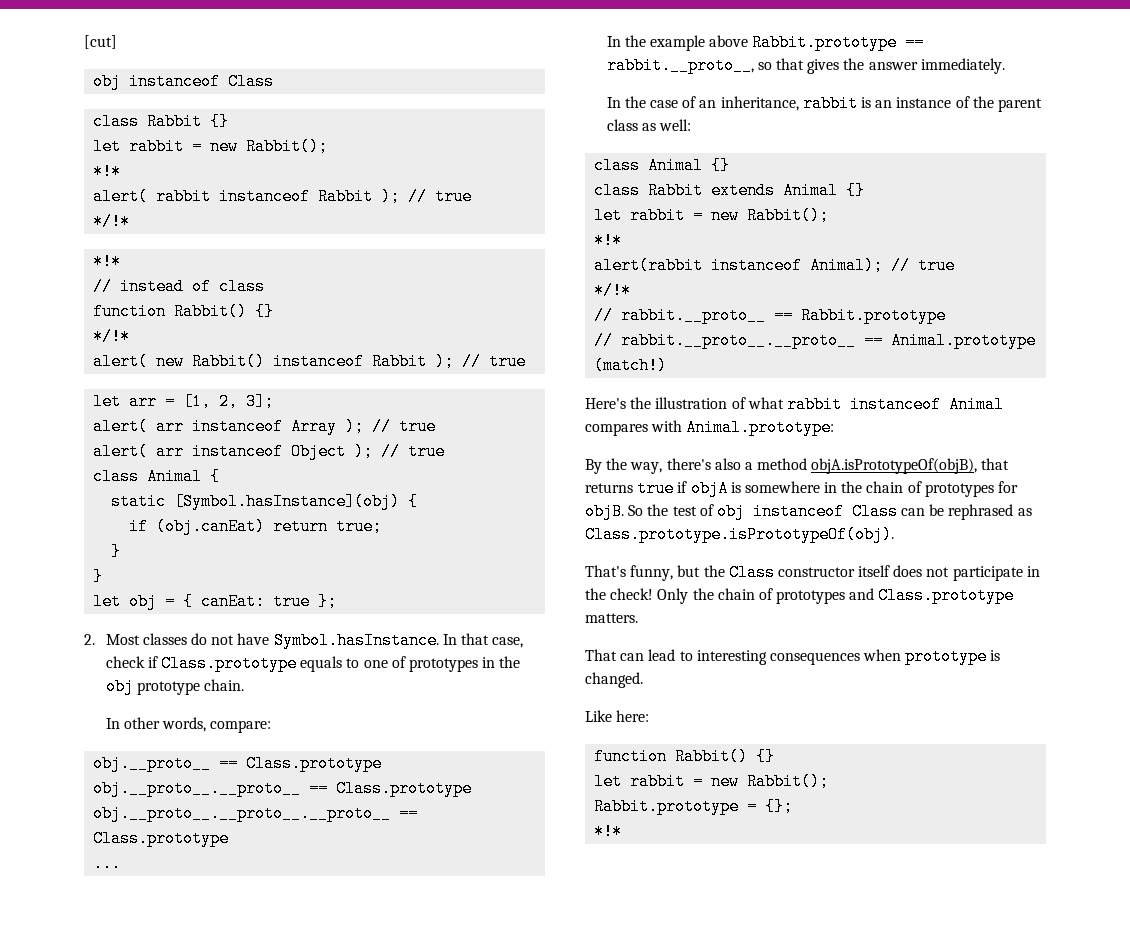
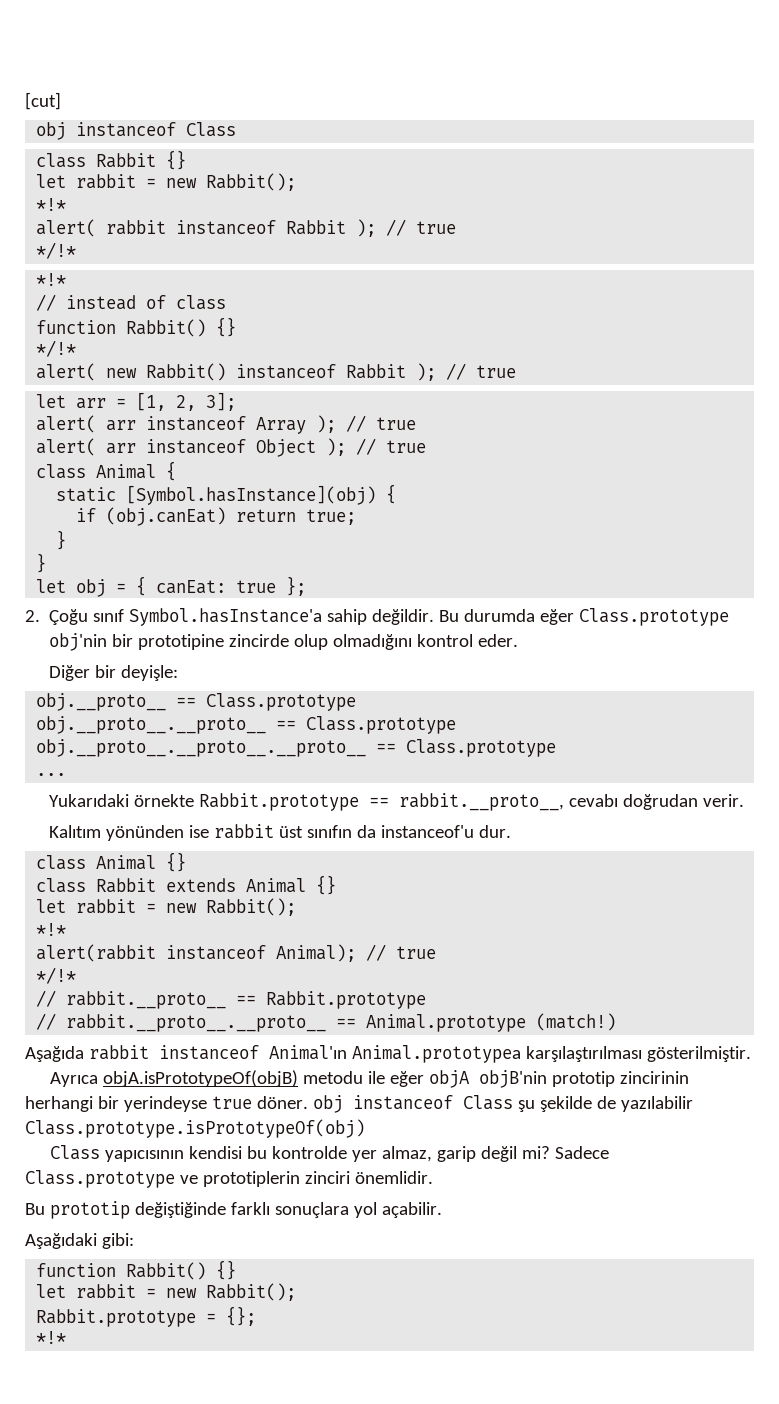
- 2. Most classes do not have Symbol.hasInstance. In that case, check if Class.prototype equals to one of prototypes in the obj prototype chain.
- In other words, compare:
+ 2. Çoğu sınıf Symbol.hasInstance'a sahip değildir. Bu durumda eğer Class.prototype obj'nin bir prototipine zincirde olup olmadığını kontrol eder.
+ Diğer bir deyişle:
- In the example above Rabbit.prototype == rabbit.__proto__, so that gives the answer immediately.
- In the case of an inheritance, rabbit is an instance of the parent class as well:
+ Yukarıdaki örnekte Rabbit.prototype == rabbit.__proto__, cevabı doğrudan verir.
+ Kalıtım yönünden ise rabbit üst sınıfın da instanceof'u dur.
- Here's the illustration of what rabbit instanceof Animal compares with Animal.prototype:
- By the way, there's also a method objA.isPrototypeOf(objB), that returns true if objA is somewhere in the chain of prototypes for objB. So the test of obj instanceof Class can be rephrased as Class.prototype.isPrototypeOf(obj).
- That's funny, but the Class constructor itself does not participate in the check! Only the chain of prototypes and Class.prototype matters.
- That can lead to interesting consequences when prototype is changed.
- Like here:
+ Aşağıda rabbit instanceof Animal'ın Animal.prototypea karşılaştırılması gösterilmiştir.
+ Ayrıca objA.isPrototypeOf(objB) metodu ile eğer objA objB'nin prototip zincirinin herhangi bir yerindeyse true döner. obj instanceof Class şu şekilde de yazılabilir Class.prototype.isPrototypeOf(obj)
+ Class yapıcısının kendisi bu kontrolde yer almaz, garip değil mi? Sadece Class.prototype ve prototiplerin zinciri önemlidir.
+ Bu prototip değiştiğinde farklı sonuçlara yol açabilir.
+ Aşağıdaki gibi:

